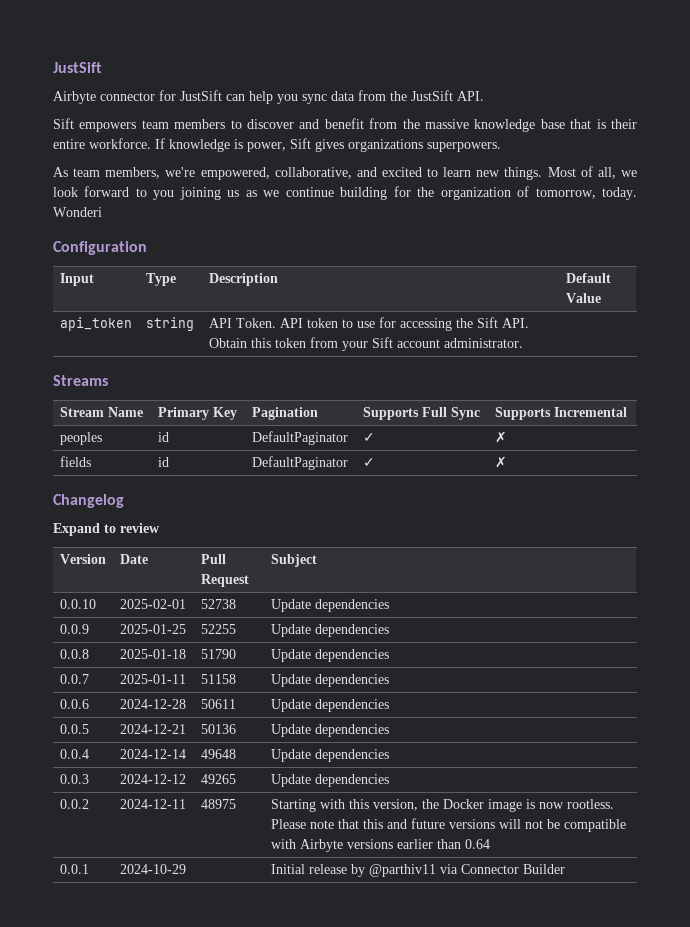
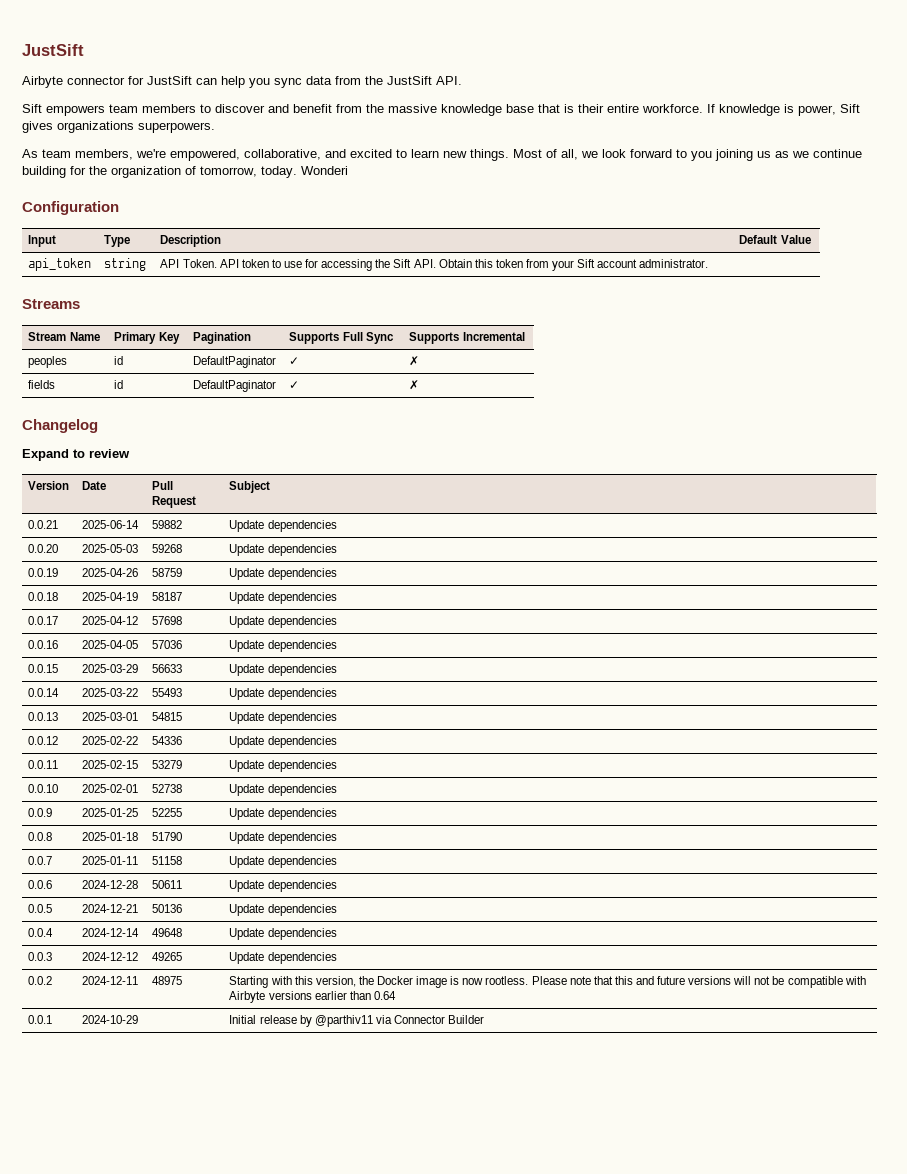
+ 0.0.21 | 2025-06-14 | 59882 | Update dependencies
+ 0.0.20 | 2025-05-03 | 59268 | Update dependencies
+ 0.0.19 | 2025-04-26 | 58759 | Update dependencies
+ 0.0.18 | 2025-04-19 | 58187 | Update dependencies
+ 0.0.17 | 2025-04-12 | 57698 | Update dependencies
+ 0.0.16 | 2025-04-05 | 57036 | Update dependencies
+ 0.0.15 | 2025-03-29 | 56633 | Update dependencies
+ 0.0.14 | 2025-03-22 | 55493 | Update dependencies
+ 0.0.13 | 2025-03-01 | 54815 | Update dependencies
+ 0.0.12 | 2025-02-22 | 54336 | Update dependencies
+ 0.0.11 | 2025-02-15 | 53279 | Update dependencies

